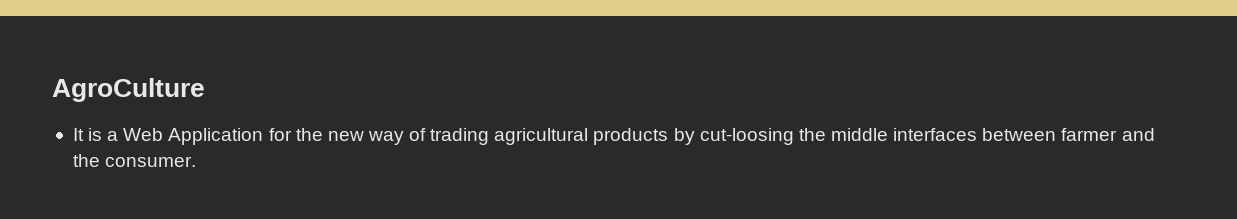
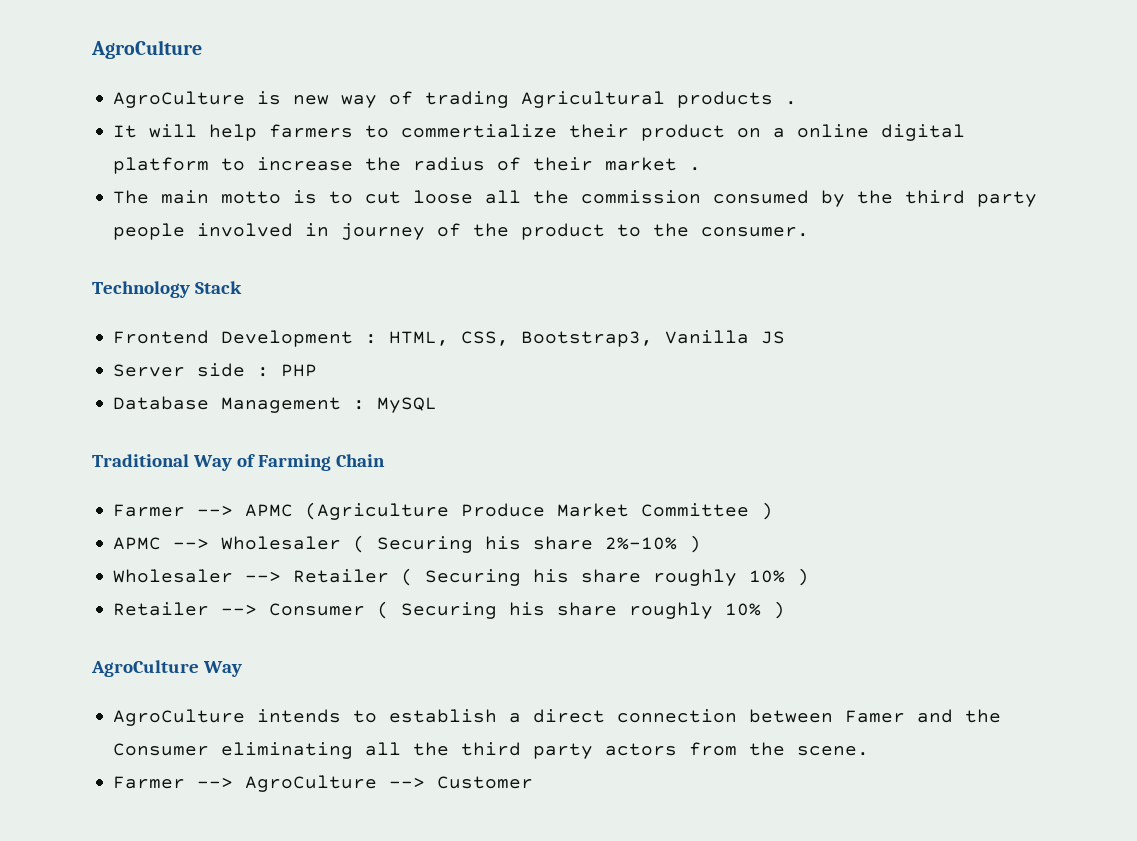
- It is a Web Application for the new way of trading agricultural products by cut-loosing the middle interfaces between farmer and the consumer.
+ AgroCulture is new way of trading Agricultural products .
+ It will help farmers to commertialize their product on a online digital platform to increase the radius of their market .
+ The main motto is to cut loose all the commission consumed by the third party people involved in journey of the product to the consumer.
+ Technology Stack
+ Frontend Development : HTML, CSS, Bootstrap3, Vanilla JS
+ Server side : PHP
+ Database Management : MySQL
+ Traditional Way of Farming Chain
+ Farmer --> APMC (Agriculture Produce Market Committee )
+ APMC --> Wholesaler ( Securing his share 2%-10% )
+ Wholesaler --> Retailer ( Securing his share roughly 10% )
+ Retailer --> Consumer ( Securing his share roughly 10% )
+ AgroCulture Way
+ AgroCulture intends to establish a direct connection between Famer and the Consumer eliminating all the third party actors from the scene.
+ Farmer --> AgroCulture --> Customer

